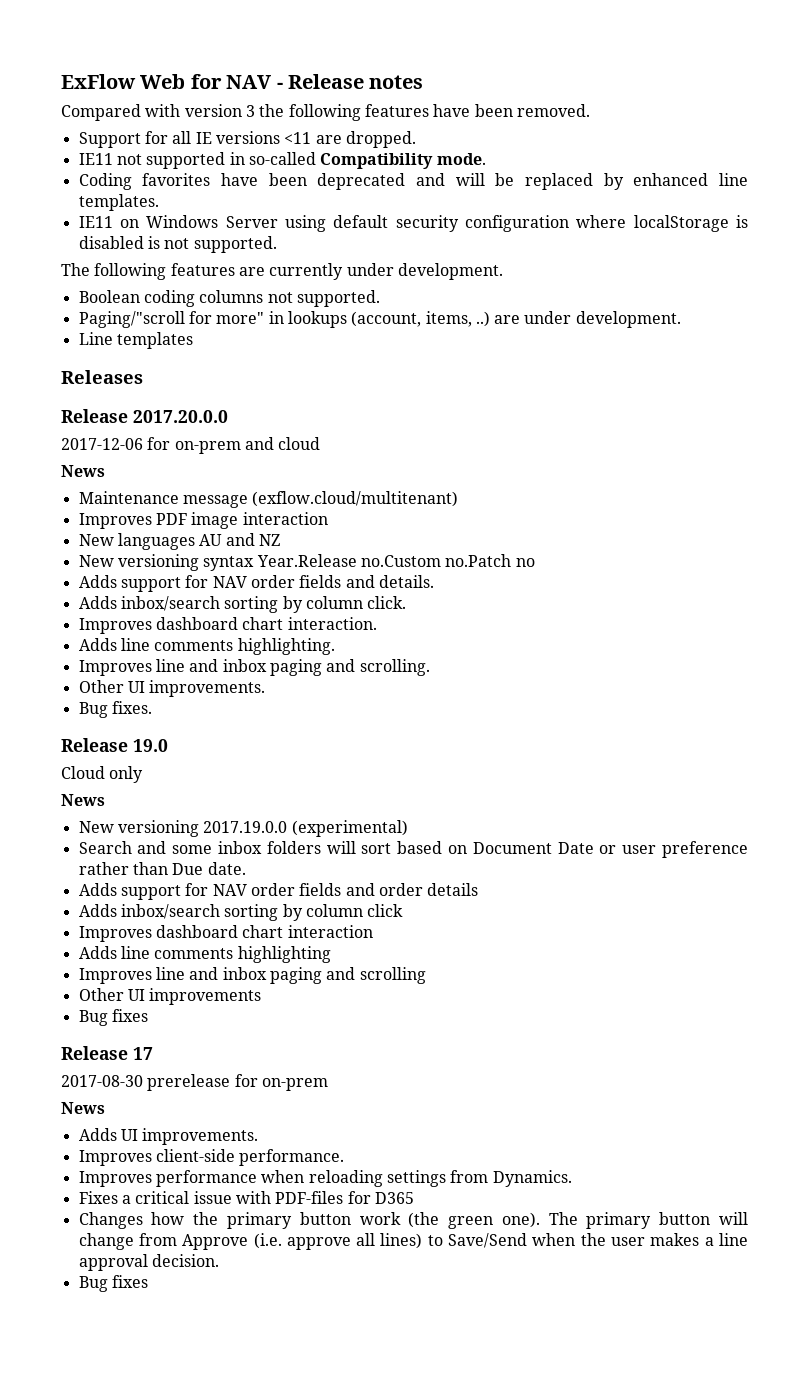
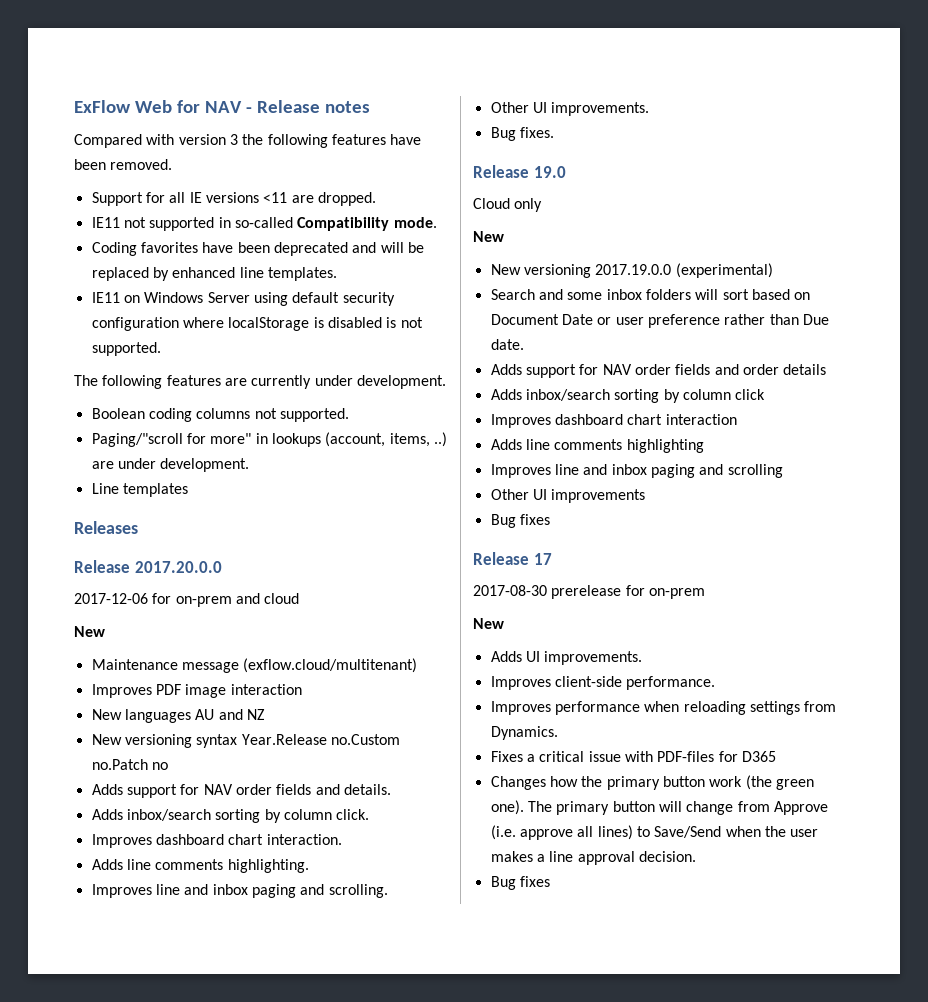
  2017-12-06 for on-prem and cloud
- News
+ New
  Cloud only
- News
+ New
  2017-08-30 prerelease for on-prem
- News
+ New

